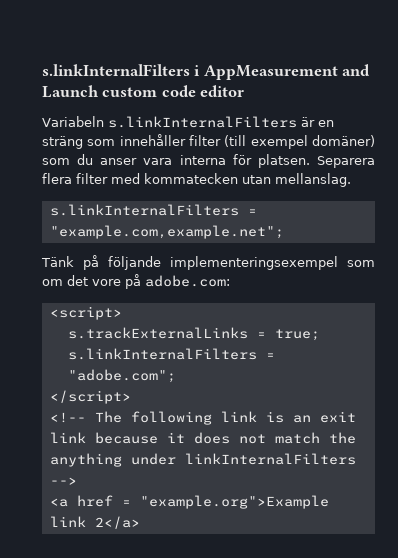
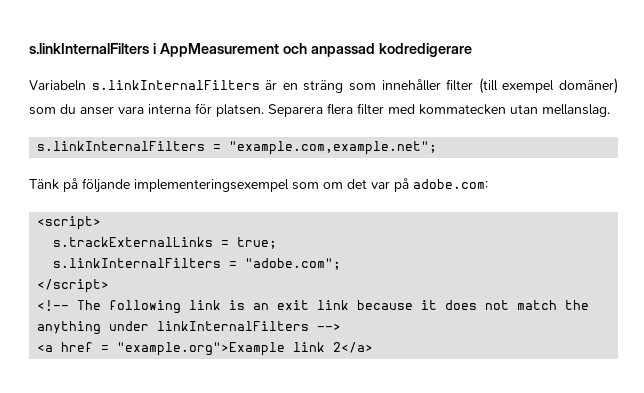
- s.linkInternalFilters i AppMeasurement and Launch custom code editor
+ s.linkInternalFilters i AppMeasurement och anpassad kodredigerare
- Tänk på följande implementeringsexempel som om det vore på adobe.com:
+ Tänk på följande implementeringsexempel som om det var på adobe.com:

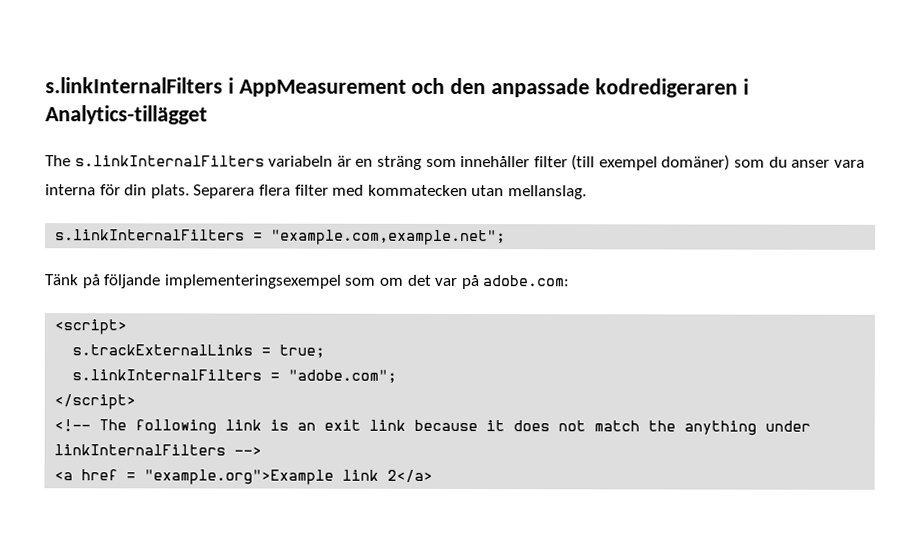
- s.linkInternalFilters i AppMeasurement och anpassad kodredigerare
- Variabeln s.linkInternalFilters är en sträng som innehåller filter (till exempel domäner) som du anser vara interna för platsen.
+ s.linkInternalFilters i AppMeasurement och den anpassade kodredigeraren i Analytics-tillägget
+ The s.linkInternalFilters variabeln är en sträng som innehåller filter (till exempel domäner) som du anser vara interna för din plats.

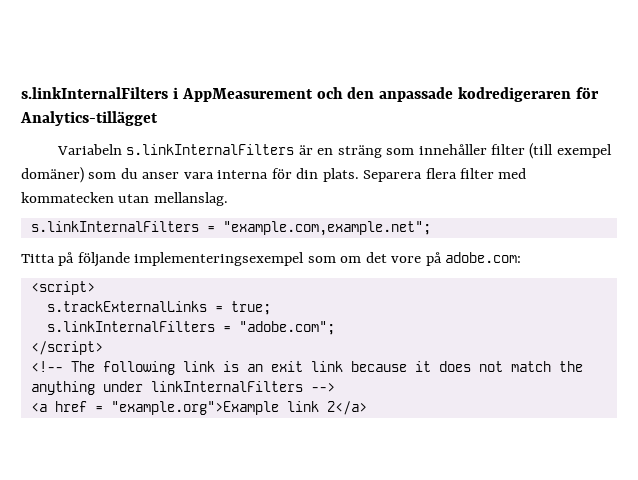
- s.linkInternalFilters i AppMeasurement och den anpassade kodredigeraren i Analytics-tillägget
+ s.linkInternalFilters i AppMeasurement och den anpassade kodredigeraren för Analytics-tillägget
- The s.linkInternalFilters variabeln är en sträng som innehåller filter (till exempel domäner) som du anser vara interna för din plats.
+ Variabeln s.linkInternalFilters är en sträng som innehåller filter (till exempel domäner) som du anser vara interna för din plats.
- Tänk på följande implementeringsexempel som om det var på adobe.com:
+ Titta på följande implementeringsexempel som om det vore på adobe.com:

